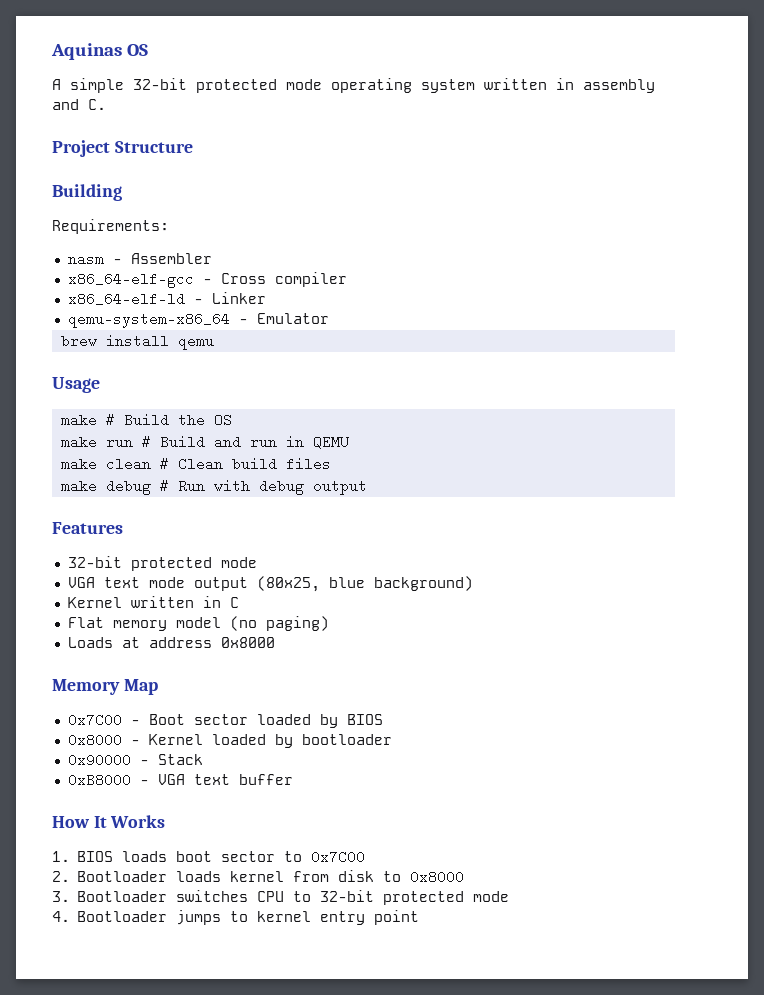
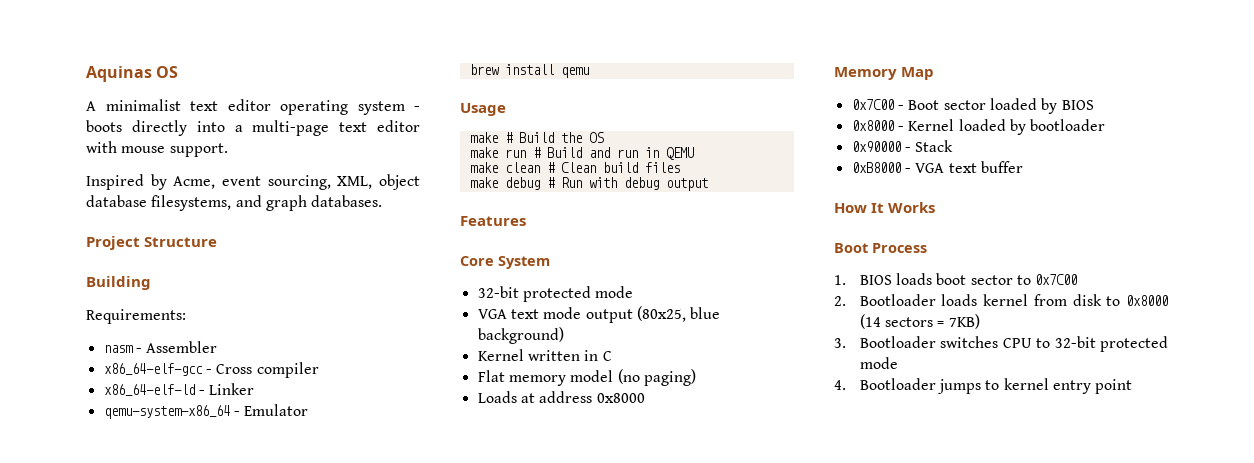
- A simple 32-bit protected mode operating system written in assembly and C.
+ A minimalist text editor operating system - boots directly into a multi-page text editor with mouse support.
+ Inspired by Acme, event sourcing, XML, object database filesystems, and graph databases.
+ Core System
+ Boot Process
- 2. Bootloader loads kernel from disk to 0x8000
+ 2. Bootloader loads kernel from disk to 0x8000 (14 sectors = 7KB)

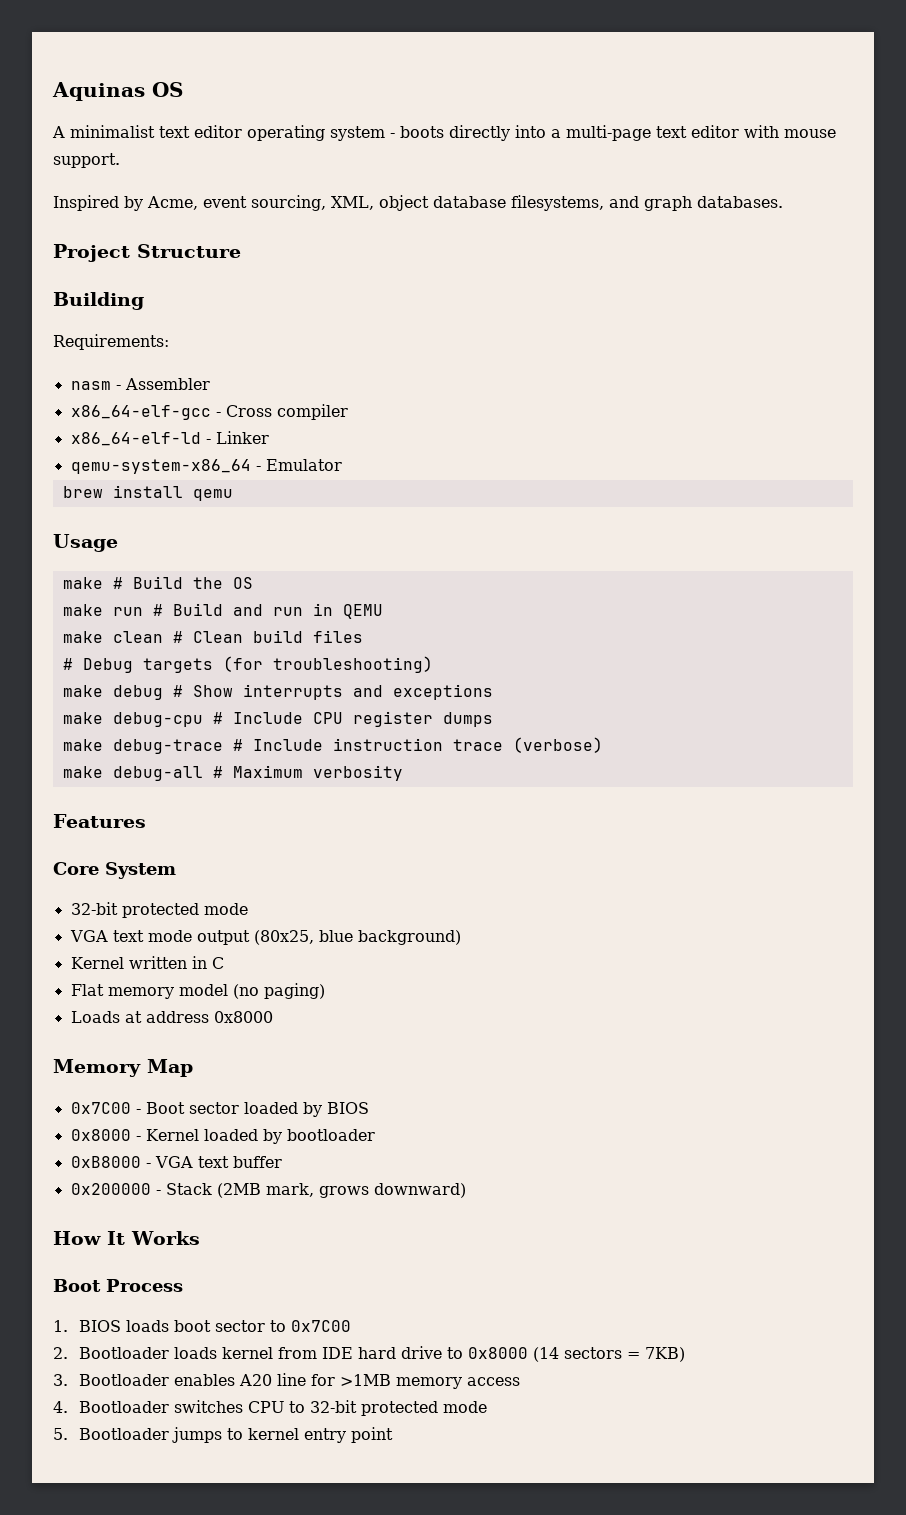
- make debug # Run with debug output
+ # Debug targets (for troubleshooting)
+ make debug # Show interrupts and exceptions
+ make debug-cpu # Include CPU register dumps
+ make debug-trace # Include instruction trace (verbose)
+ make debug-all # Maximum verbosity
- 0x90000 - Stack
+ 0x200000 - Stack (2MB mark, grows downward)
- 2. Bootloader loads kernel from disk to 0x8000 (14 sectors = 7KB)
+ 2. Bootloader loads kernel from IDE hard drive to 0x8000 (14 sectors = 7KB)
- 3. Bootloader switches CPU to 32-bit protected mode
+ 3. Bootloader enables A20 line for >1MB memory access
+ 4. Bootloader switches CPU to 32-bit protected mode
- 4. Bootloader jumps to kernel entry point
+ 5. Bootloader jumps to kernel entry point

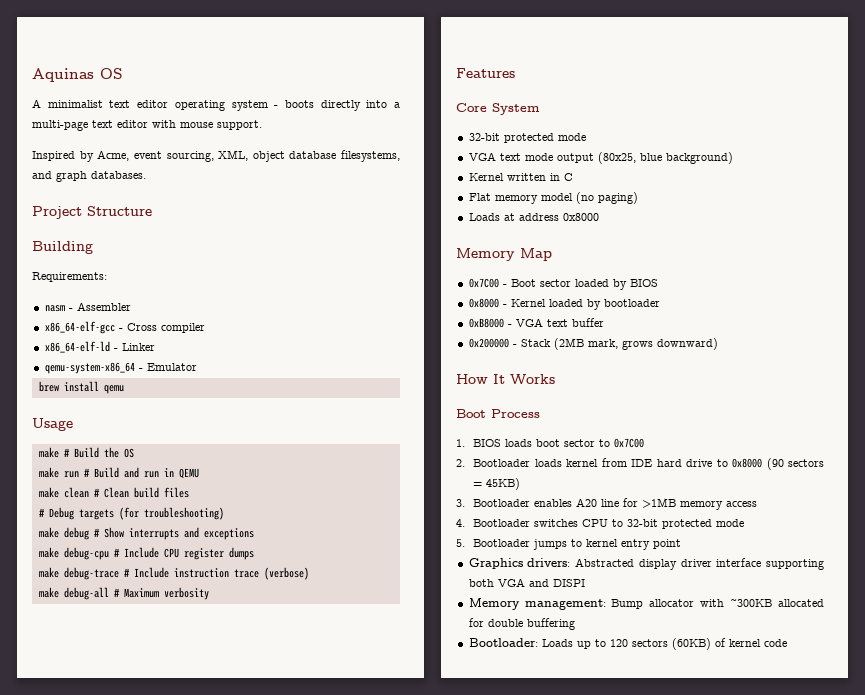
- 2. Bootloader loads kernel from IDE hard drive to 0x8000 (14 sectors = 7KB)
+ 2. Bootloader loads kernel from IDE hard drive to 0x8000 (90 sectors = 45KB)
+ Graphics drivers: Abstracted display driver interface supporting both VGA and DISPI
+ Memory management: Bump allocator with ~300KB allocated for double buffering
+ Bootloader: Loads up to 120 sectors (60KB) of kernel code

